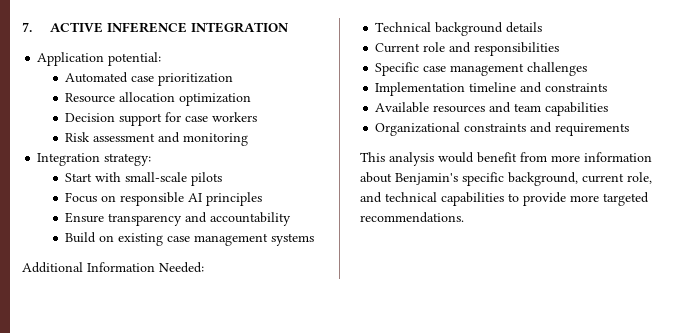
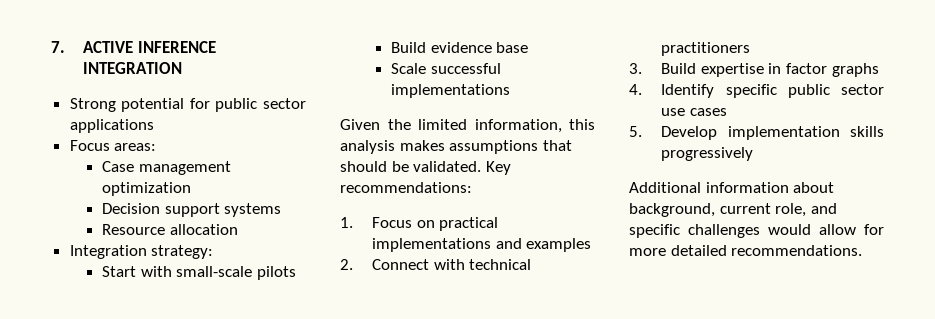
- Application potential:
- Automated case prioritization
- Resource allocation optimization
- Decision support for case workers
- Risk assessment and monitoring
+ Strong potential for public sector applications
+ Focus areas:
+ Case management optimization
+ Decision support systems
+ Resource allocation
- Focus on responsible AI principles
- Ensure transparency and accountability
- Build on existing case management systems
- Additional Information Needed:
- Technical background details
- Current role and responsibilities
- Specific case management challenges
- Implementation timeline and constraints
- Available resources and team capabilities
- Organizational constraints and requirements
- This analysis would benefit from more information about Benjamin's specific background, current role, and technical capabilities to provide more targeted recommendations.
+ Build evidence base
+ Scale successful implementations
+ Given the limited information, this analysis makes assumptions that should be validated. Key recommendations:
+ 1. Focus on practical implementations and examples
+ 2. Connect with technical practitioners
+ 3. Build expertise in factor graphs
+ 4. Identify specific public sector use cases
+ 5. Develop implementation skills progressively
+ Additional information about background, current role, and specific challenges would allow for more detailed recommendations.

